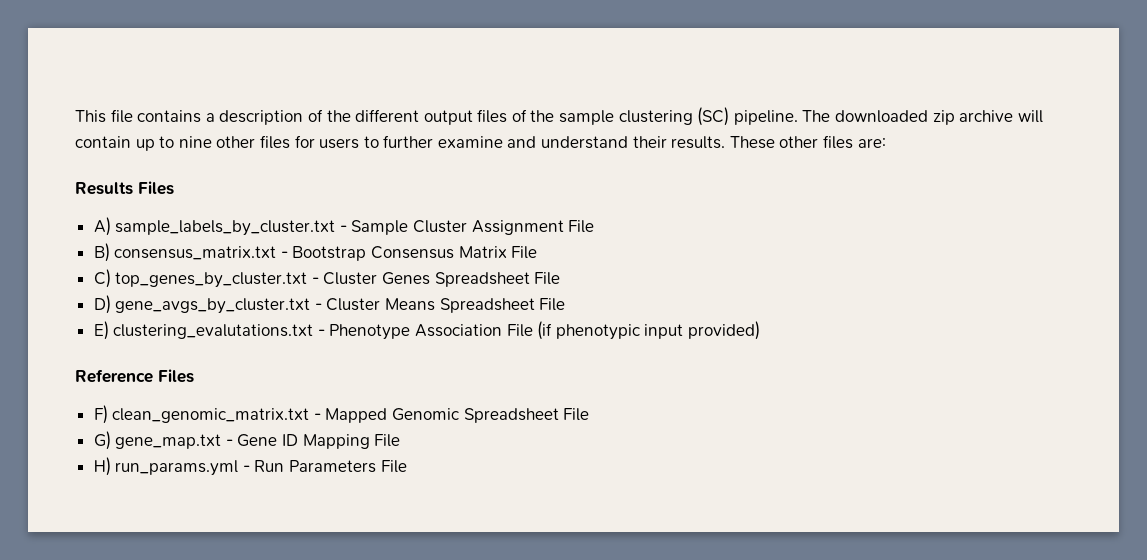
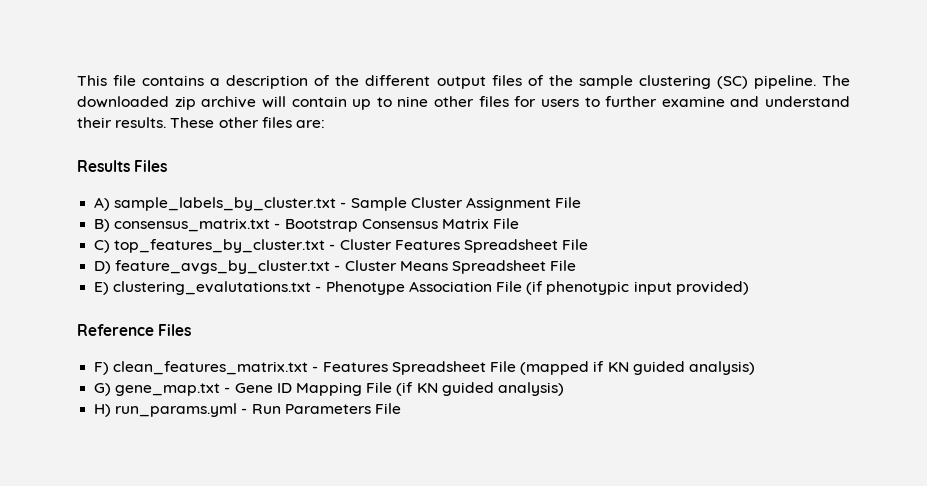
- C) top_genes_by_cluster.txt - Cluster Genes Spreadsheet File
+ C) top_features_by_cluster.txt - Cluster Features Spreadsheet File
- D) gene_avgs_by_cluster.txt - Cluster Means Spreadsheet File
+ D) feature_avgs_by_cluster.txt - Cluster Means Spreadsheet File
- F) clean_genomic_matrix.txt - Mapped Genomic Spreadsheet File
+ F) clean_features_matrix.txt - Features Spreadsheet File (mapped if KN guided analysis)
- G) gene_map.txt - Gene ID Mapping File
+ G) gene_map.txt - Gene ID Mapping File (if KN guided analysis)

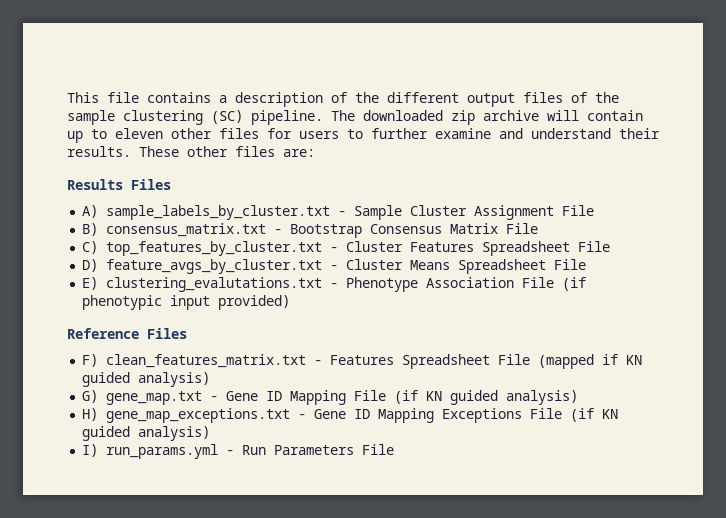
- The downloaded zip archive will contain up to nine other files for users to further examine and understand their results.
+ The downloaded zip archive will contain up to eleven other files for users to further examine and understand their results.
- H) run_params.yml - Run Parameters File
+ H) gene_map_exceptions.txt - Gene ID Mapping Exceptions File (if KN guided analysis)
+ I) run_params.yml - Run Parameters File

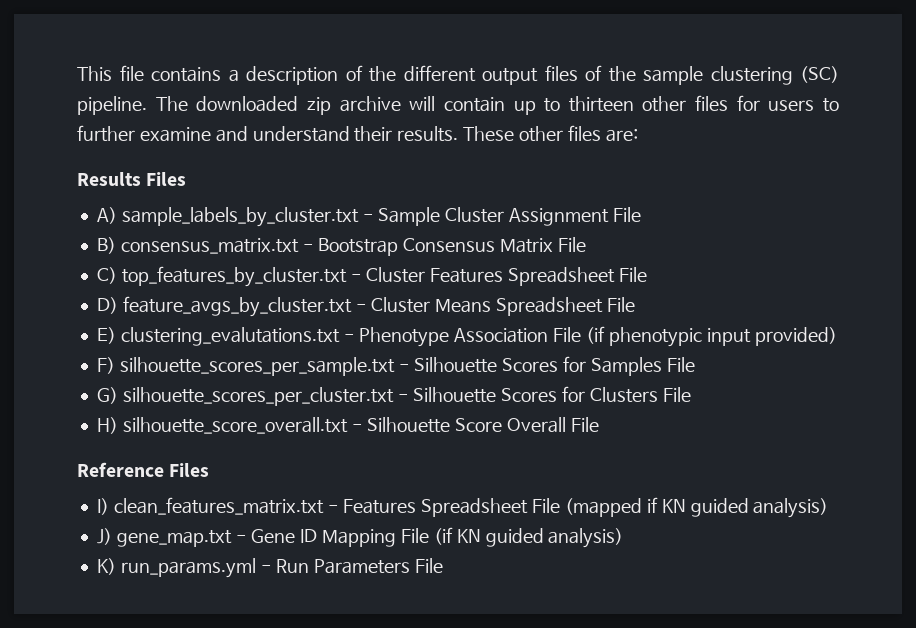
- The downloaded zip archive will contain up to eleven other files for users to further examine and understand their results.
+ The downloaded zip archive will contain up to thirteen other files for users to further examine and understand their results.
+ F) silhouette_scores_per_sample.txt - Silhouette Scores for Samples File
+ G) silhouette_scores_per_cluster.txt - Silhouette Scores for Clusters File
+ H) silhouette_score_overall.txt - Silhouette Score Overall File
- F) clean_features_matrix.txt - Features Spreadsheet File (mapped if KN guided analysis)
+ I) clean_features_matrix.txt - Features Spreadsheet File (mapped if KN guided analysis)
- G) gene_map.txt - Gene ID Mapping File (if KN guided analysis)
+ J) gene_map.txt - Gene ID Mapping File (if KN guided analysis)
- H) gene_map_exceptions.txt - Gene ID Mapping Exceptions File (if KN guided analysis)
- I) run_params.yml - Run Parameters File
+ K) run_params.yml - Run Parameters File

